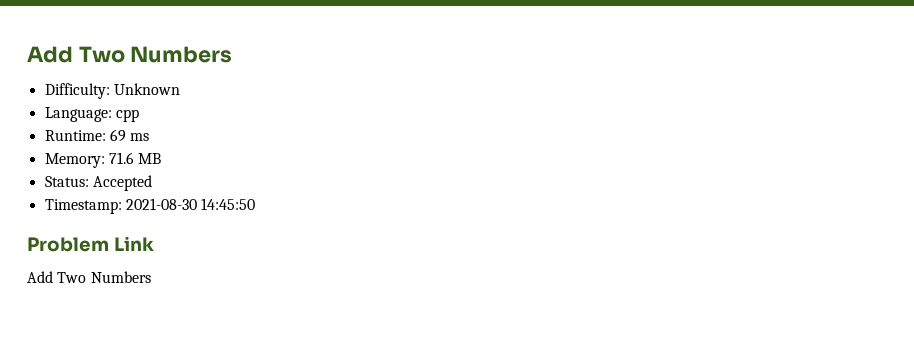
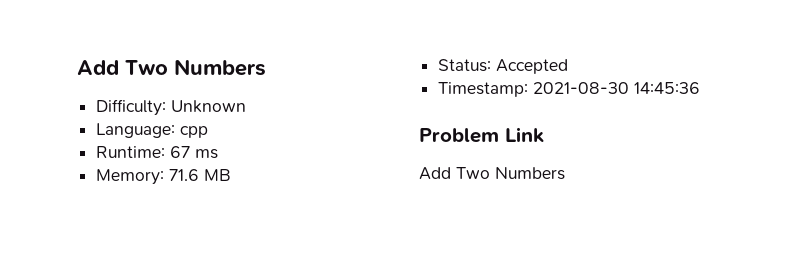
- Runtime: 69 ms
+ Runtime: 67 ms
- Timestamp: 2021-08-30 14:45:50
+ Timestamp: 2021-08-30 14:45:36

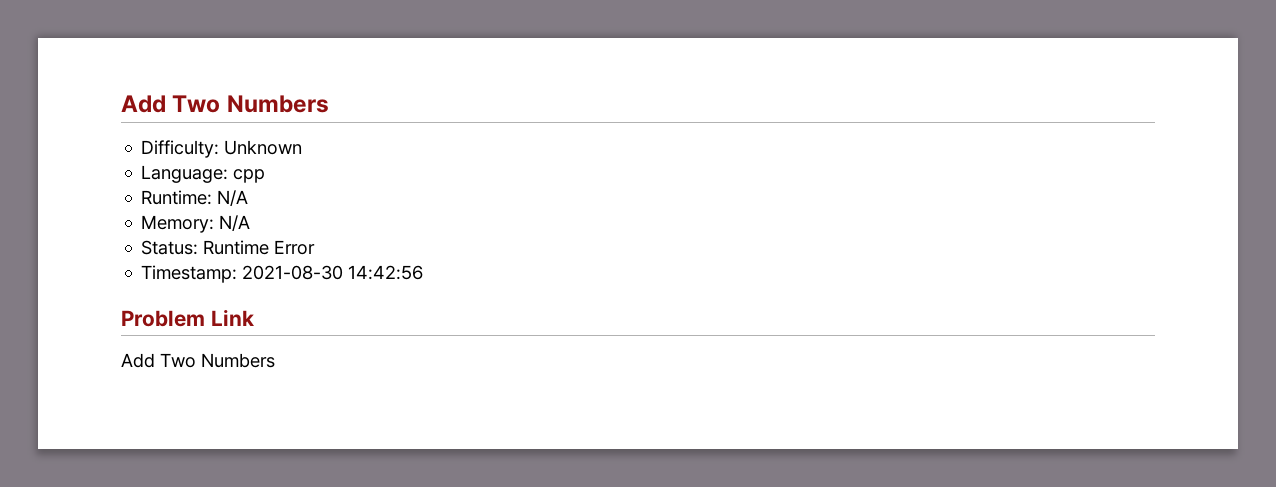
- Runtime: 67 ms
+ Runtime: N/A
- Memory: 71.6 MB
+ Memory: N/A
- Status: Accepted
+ Status: Runtime Error
- Timestamp: 2021-08-30 14:45:36
+ Timestamp: 2021-08-30 14:42:56

